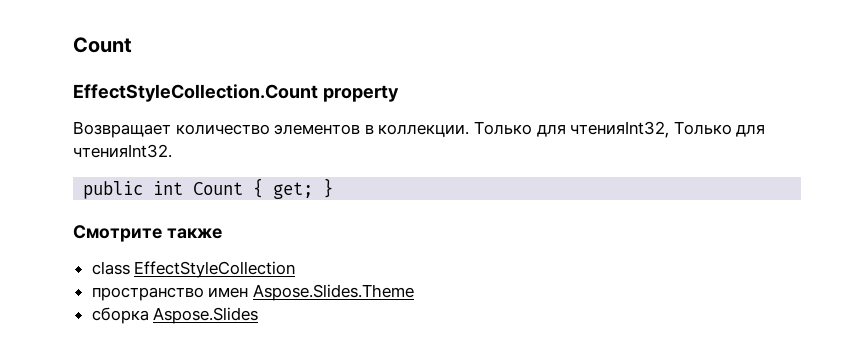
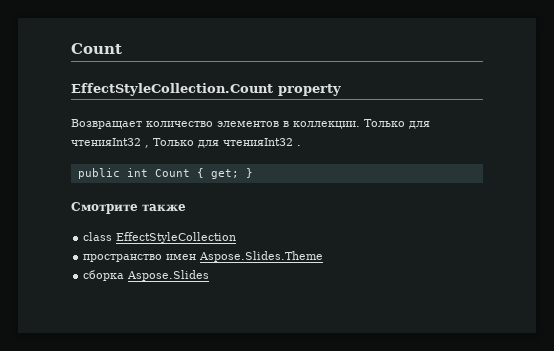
- Только для чтенияInt32, Только для чтенияInt32.
+ Только для чтенияInt32 , Только для чтенияInt32 .

